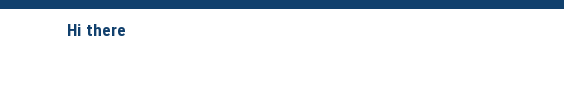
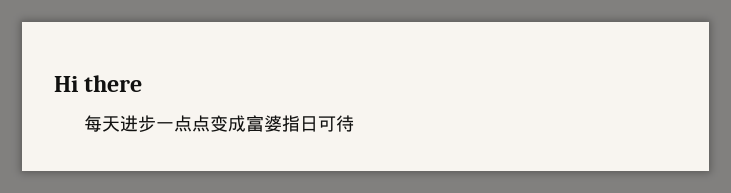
+ 每天进步一点点变成富婆指日可待

